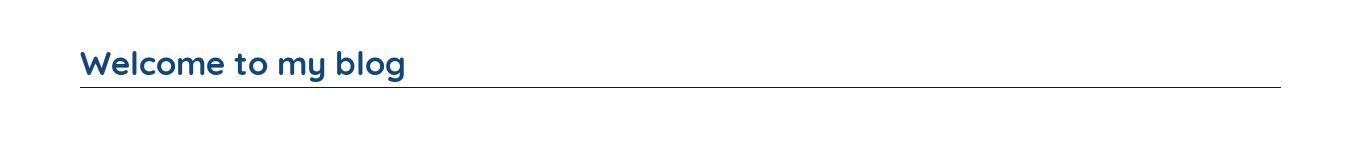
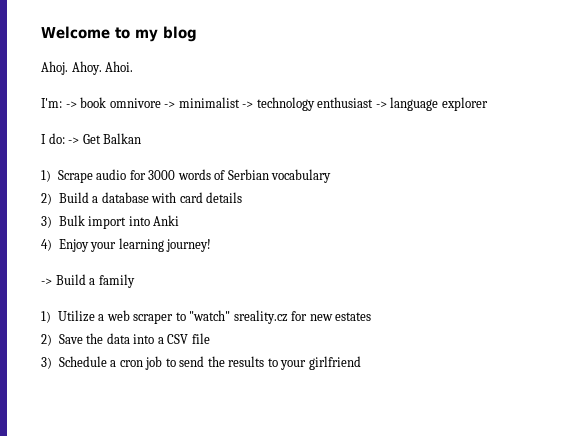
+ Ahoj. Ahoy. Ahoi.
+ I'm: -> book omnivore -> minimalist -> technology enthusiast -> language explorer
+ I do: -> Get Balkan
+ 1) Scrape audio for 3000 words of Serbian vocabulary
+ 2) Build a database with card details
+ 3) Bulk import into Anki
+ 4) Enjoy your learning journey!
+ -> Build a family
+ 1) Utilize a web scraper to "watch" sreality.cz for new estates
+ 2) Save the data into a CSV file
+ 3) Schedule a cron job to send the results to your girlfriend

